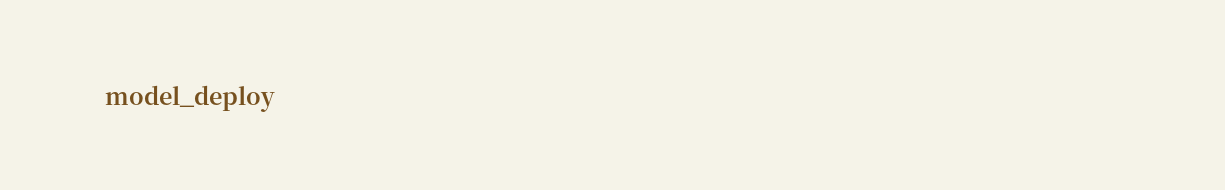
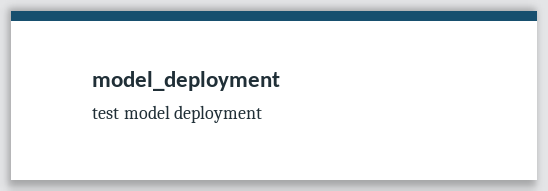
- model_deploy
+ model_deployment
+ test model deployment

